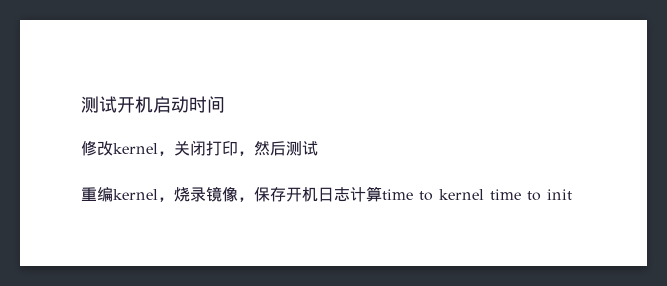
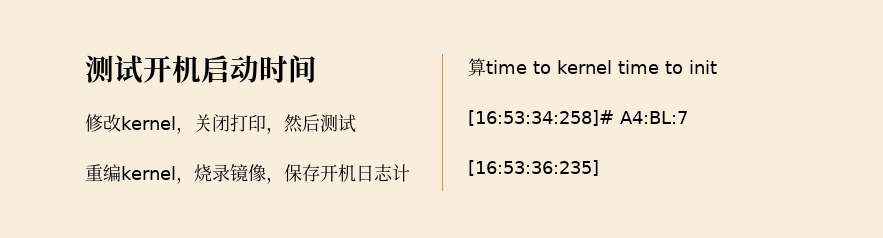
+ [16:53:34:258]# A4:BL:7
+ [16:53:36:235]

